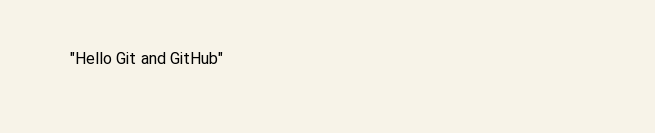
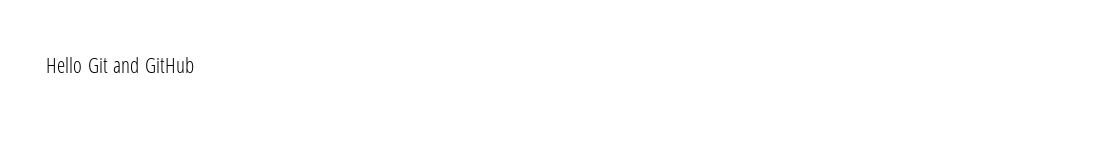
- "Hello Git and GitHub"
+ Hello Git and GitHub

